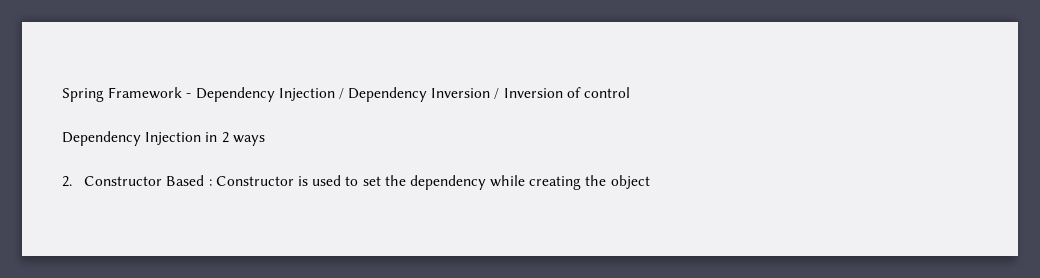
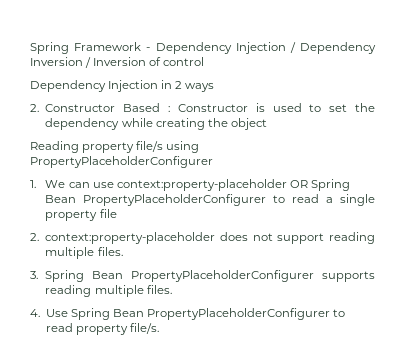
+ Reading property file/s using PropertyPlaceholderConfigurer
+ 1. We can use context:property-placeholder OR Spring Bean PropertyPlaceholderConfigurer to read a single property file
+ 2. context:property-placeholder does not support reading multiple files.
+ 3. Spring Bean PropertyPlaceholderConfigurer supports reading multiple files.
+ 4. Use Spring Bean PropertyPlaceholderConfigurer to read property file/s.

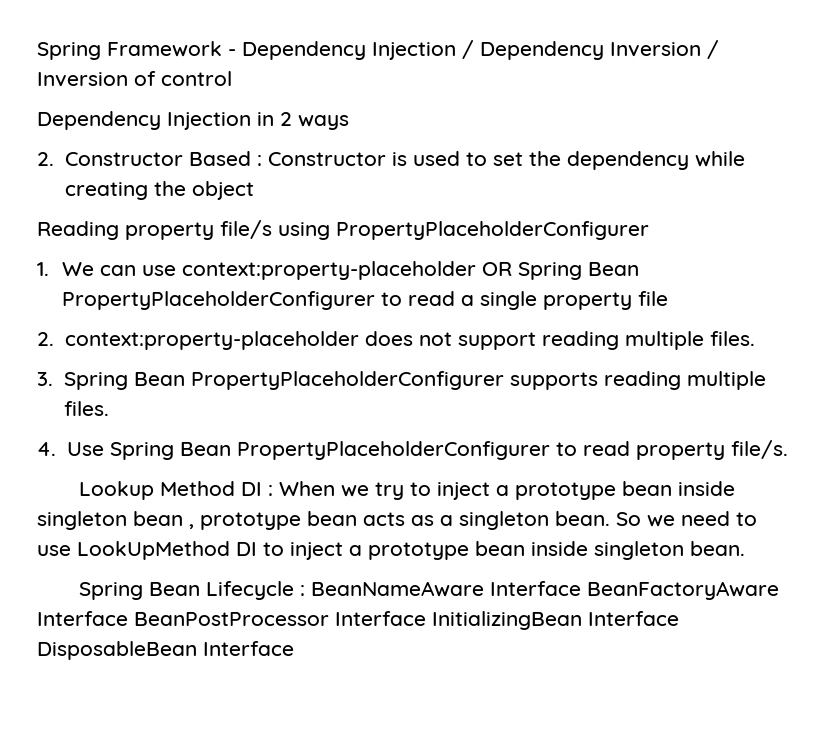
+ Lookup Method DI : When we try to inject a prototype bean inside singleton bean , prototype bean acts as a singleton bean. So we need to use LookUpMethod DI to inject a prototype bean inside singleton bean.
+ Spring Bean Lifecycle : BeanNameAware Interface BeanFactoryAware Interface BeanPostProcessor Interface InitializingBean Interface DisposableBean Interface

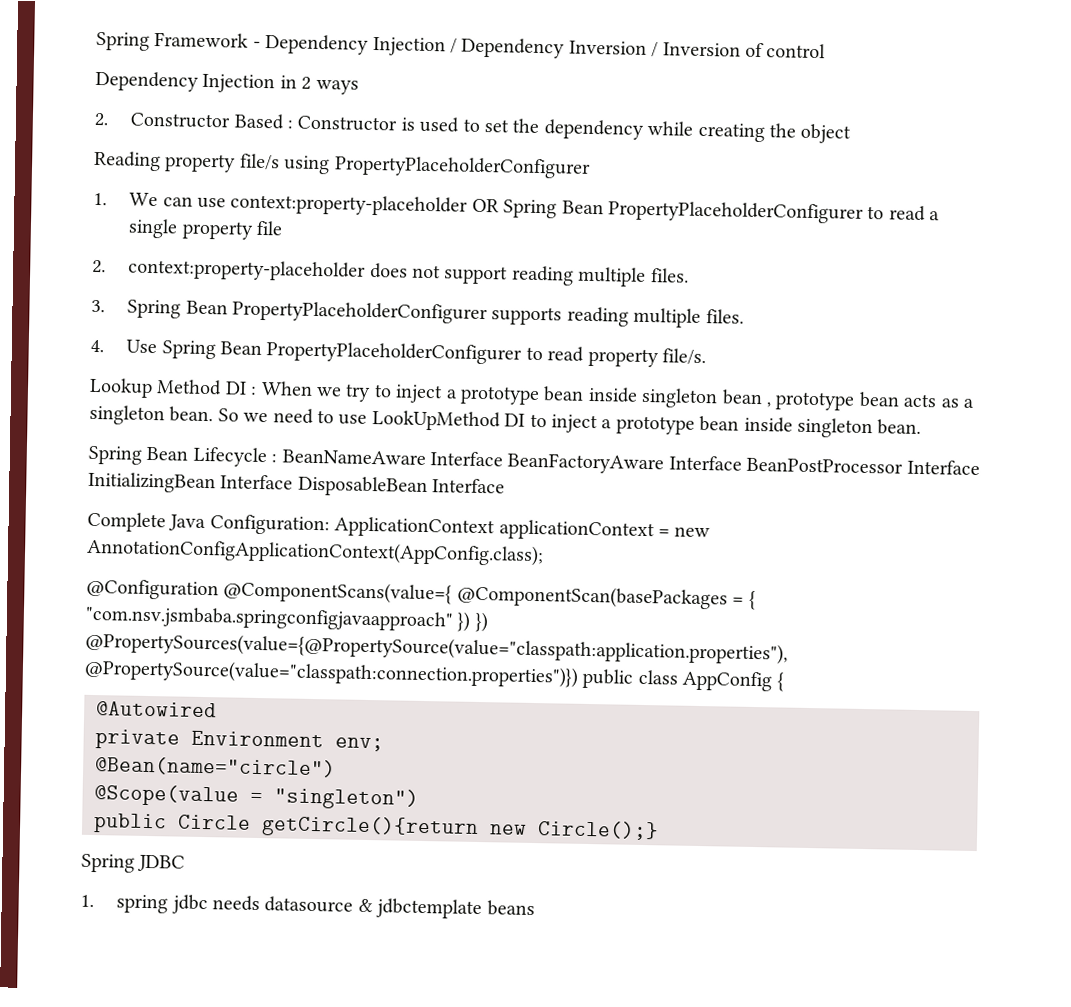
+ Complete Java Configuration: ApplicationContext applicationContext = new AnnotationConfigApplicationContext(AppConfig.class);
+ @Configuration @ComponentScans(value={ @ComponentScan(basePackages = { "com.nsv.jsmbaba.springconfigjavaapproach" }) }) @PropertySources(value={@PropertySource(value="classpath:application.properties"), @PropertySource(value="classpath:connection.properties")}) public class AppConfig {
+ @Autowired
+ private Environment env;
+ @Bean(name="circle")
+ @Scope(value = "singleton")
+ public Circle getCircle(){return new Circle();}
+ Spring JDBC
+ 1. spring jdbc needs datasource & jdbctemplate beans

